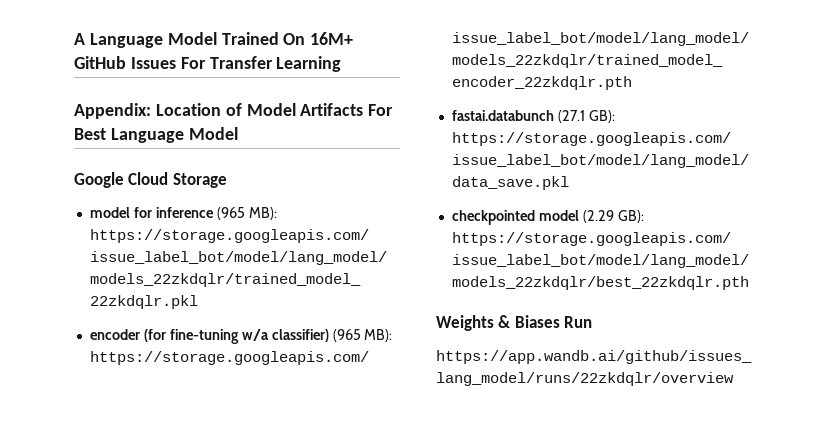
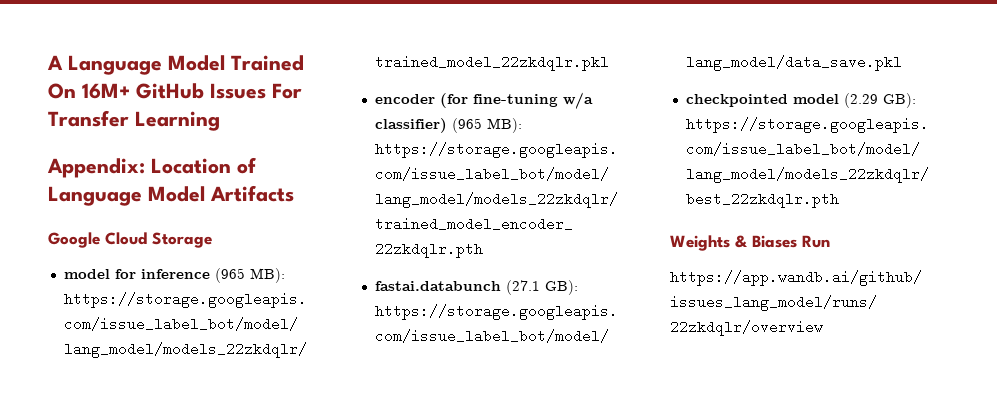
- Appendix: Location of Model Artifacts For Best Language Model
+ Appendix: Location of Language Model Artifacts

